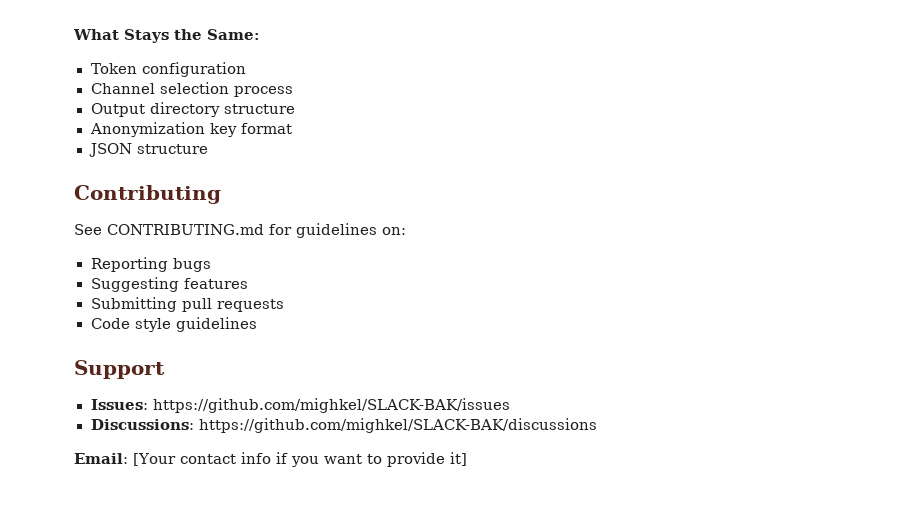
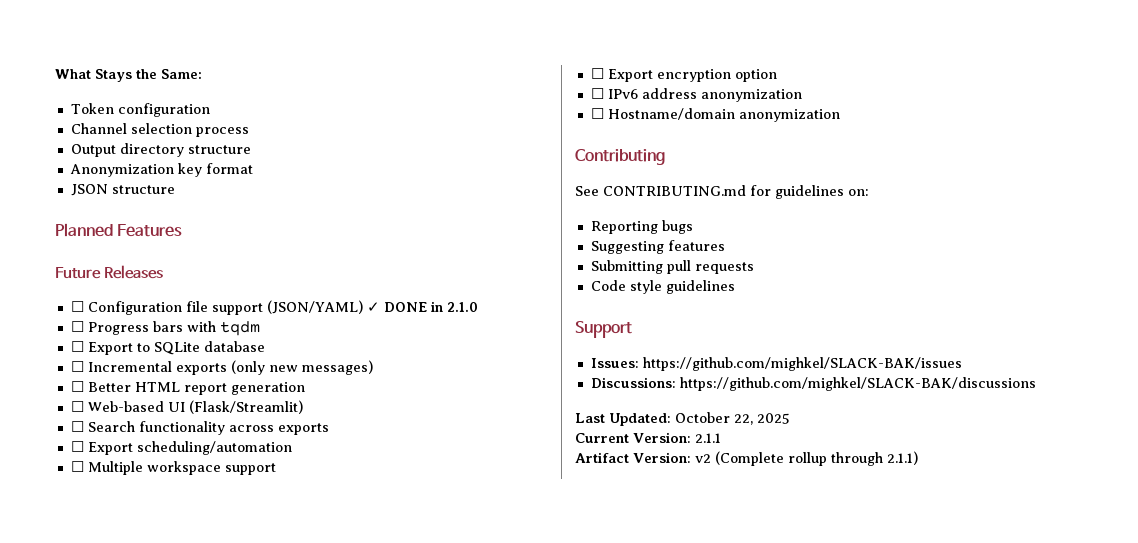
+ Planned Features
+ Future Releases
+ ☐ Configuration file support (JSON/YAML) ✓ DONE in 2.1.0
+ ☐ Progress bars with tqdm
+ ☐ Export to SQLite database
+ ☐ Incremental exports (only new messages)
+ ☐ Better HTML report generation
+ ☐ Web-based UI (Flask/Streamlit)
+ ☐ Search functionality across exports
+ ☐ Export scheduling/automation
+ ☐ Multiple workspace support
+ ☐ Export encryption option
+ ☐ IPv6 address anonymization
+ ☐ Hostname/domain anonymization
- Email: [Your contact info if you want to provide it]
+ Last Updated: October 22, 2025
+ Current Version: 2.1.1
+ Artifact Version: v2 (Complete rollup through 2.1.1)

